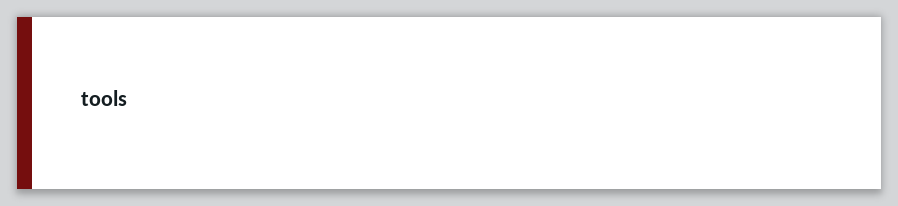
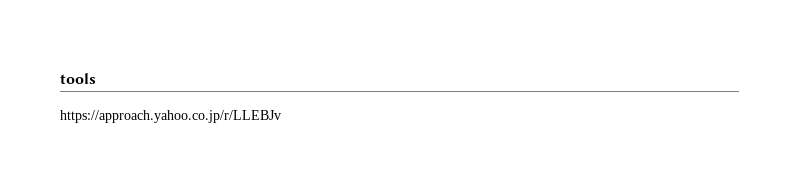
+ https://approach.yahoo.co.jp/r/LLEBJv

